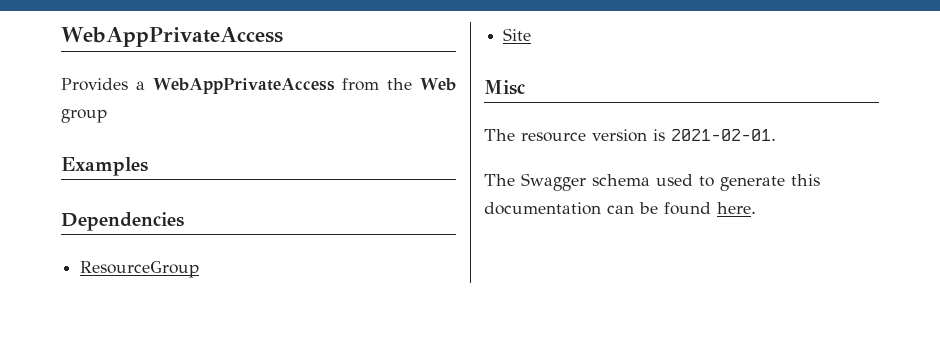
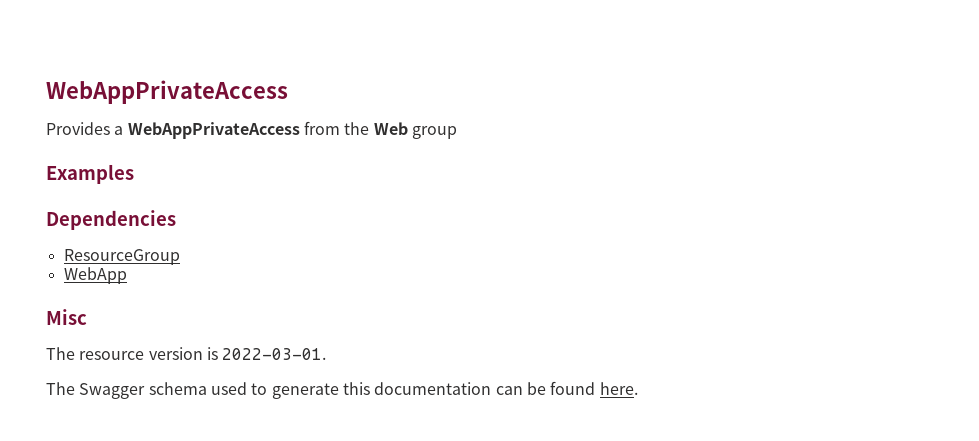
- Site
+ WebApp
- The resource version is 2021-02-01.
+ The resource version is 2022-03-01.

